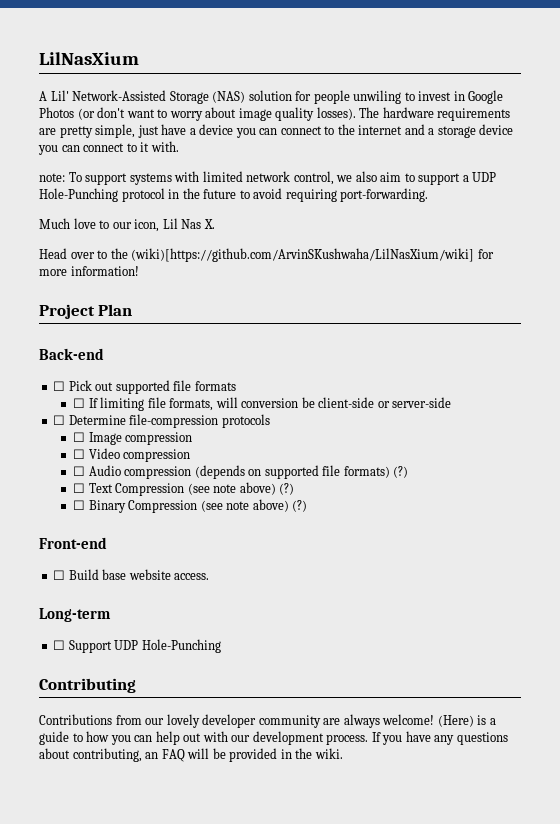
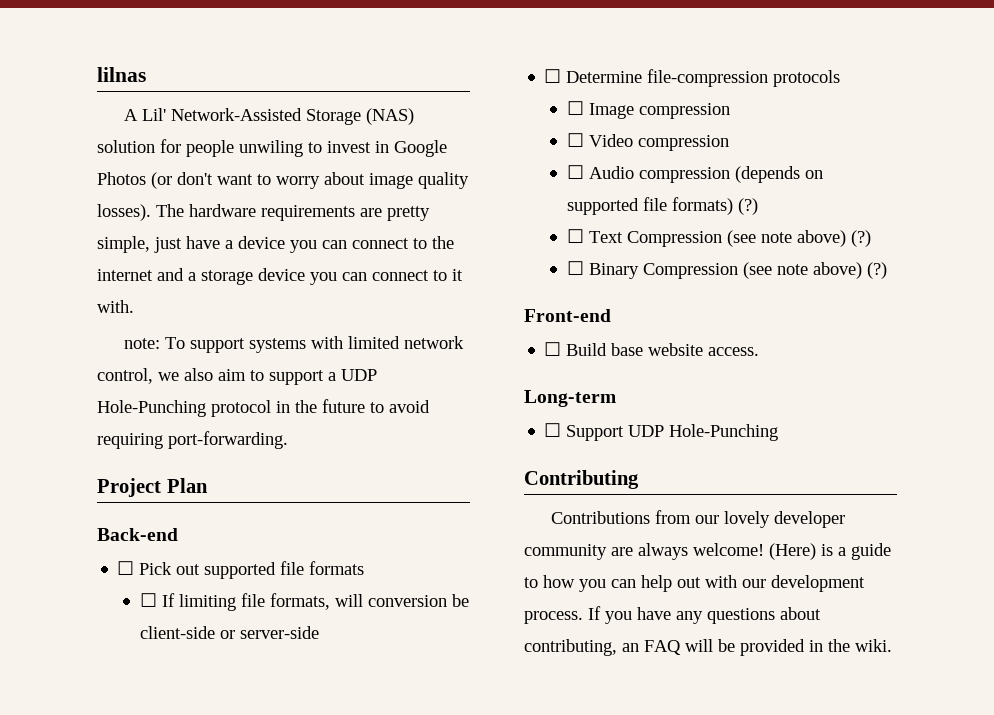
- LilNasXium
+ lilnas
- Much love to our icon, Lil Nas X.
- Head over to the (wiki)[https://github.com/ArvinSKushwaha/LilNasXium/wiki] for more information!

